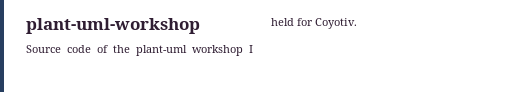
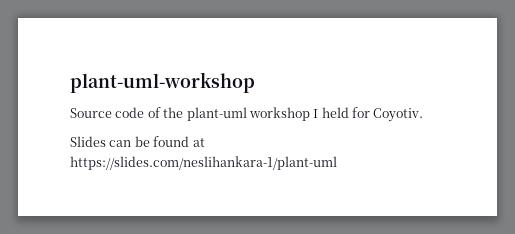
+ Slides can be found at
+ https://slides.com/neslihankara-1/plant-uml

